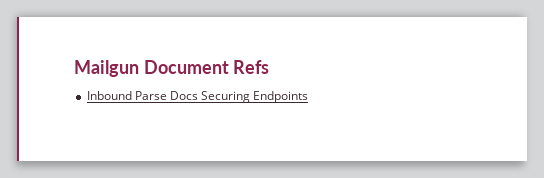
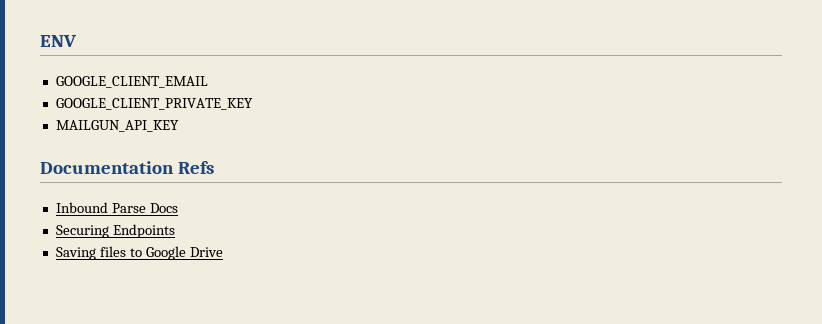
- Mailgun Document Refs
+ ENV
+ GOOGLE_CLIENT_EMAIL
+ GOOGLE_CLIENT_PRIVATE_KEY
+ MAILGUN_API_KEY
+ Documentation Refs
- Inbound Parse Docs Securing Endpoints
+ Inbound Parse Docs
+ Securing Endpoints
+ Saving files to Google Drive

